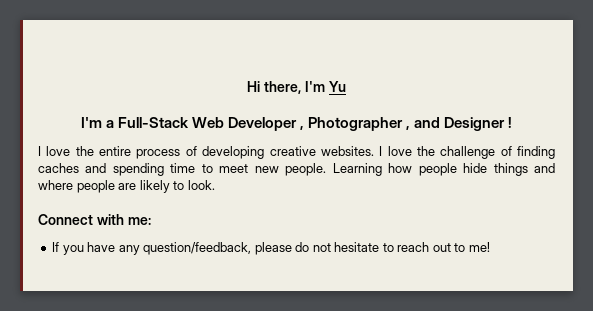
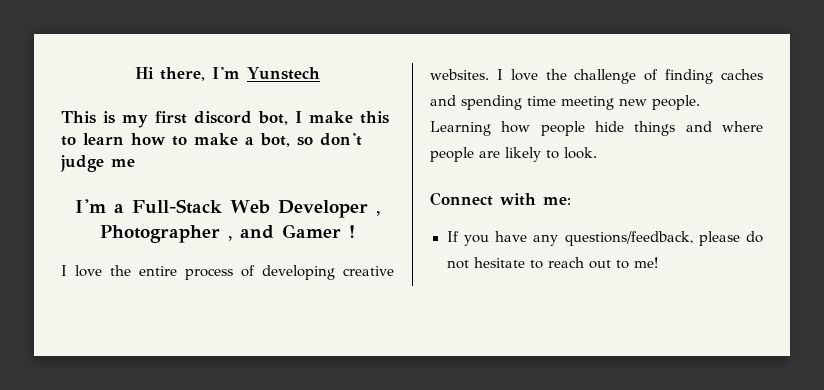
- Hi there, I'm Yu
+ Hi there, I'm Yunstech
+ This is my first discord bot, I make this to learn how to make a bot, so don't judge me
- I'm a Full-Stack Web Developer , Photographer , and Designer !
+ I'm a Full-Stack Web Developer , Photographer , and Gamer !
- I love the challenge of finding caches and spending time to meet new people.
+ I love the challenge of finding caches and spending time meeting new people.
- If you have any question/feedback, please do not hesitate to reach out to me!
+ If you have any questions/feedback, please do not hesitate to reach out to me!

